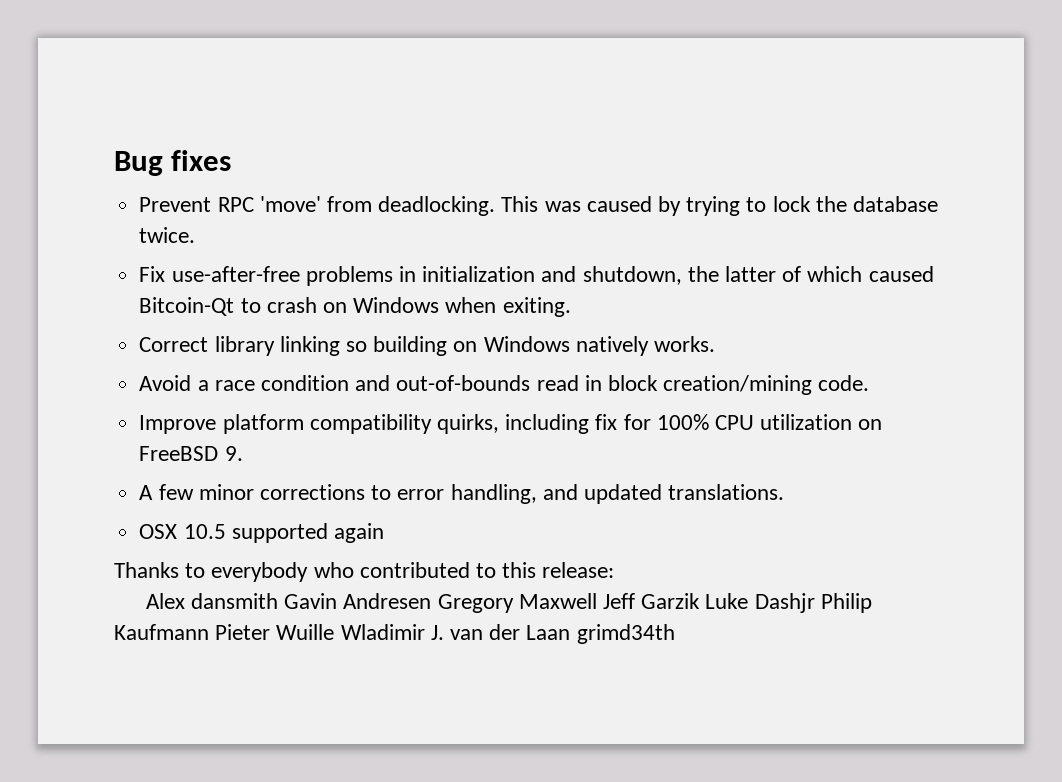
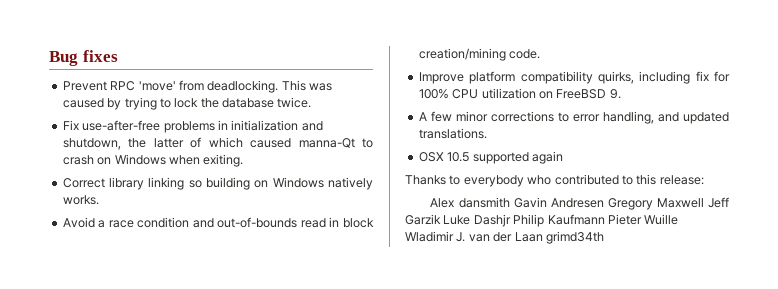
- Fix use-after-free problems in initialization and shutdown, the latter of which caused Bitcoin-Qt to crash on Windows when exiting.
+ Fix use-after-free problems in initialization and shutdown, the latter of which caused manna-Qt to crash on Windows when exiting.

